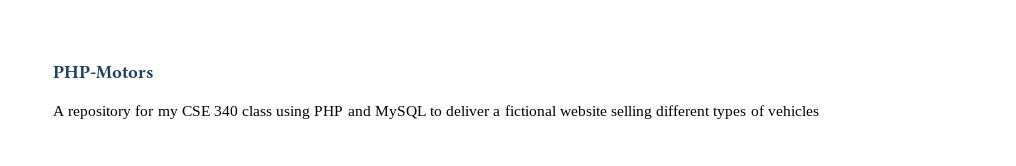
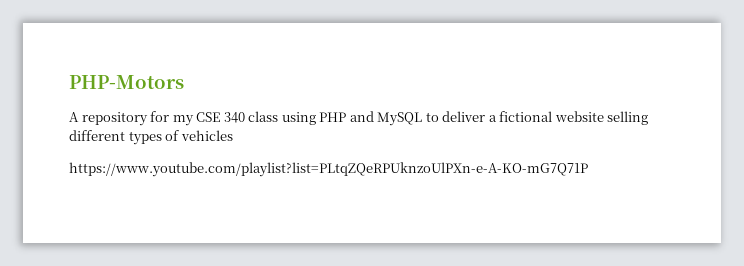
+ https://www.youtube.com/playlist?list=PLtqZQeRPUknzoUlPXn-e-A-KO-mG7Q71P

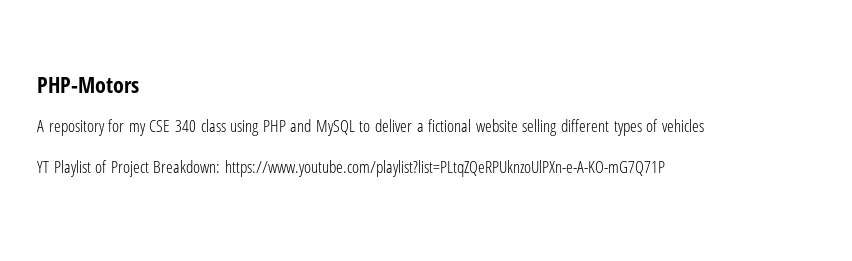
- https://www.youtube.com/playlist?list=PLtqZQeRPUknzoUlPXn-e-A-KO-mG7Q71P
+ YT Playlist of Project Breakdown: https://www.youtube.com/playlist?list=PLtqZQeRPUknzoUlPXn-e-A-KO-mG7Q71P

